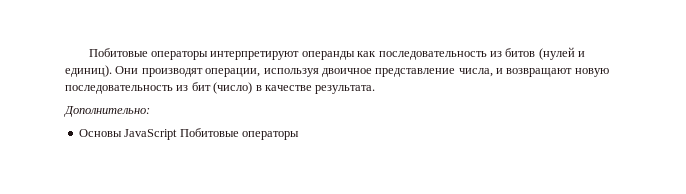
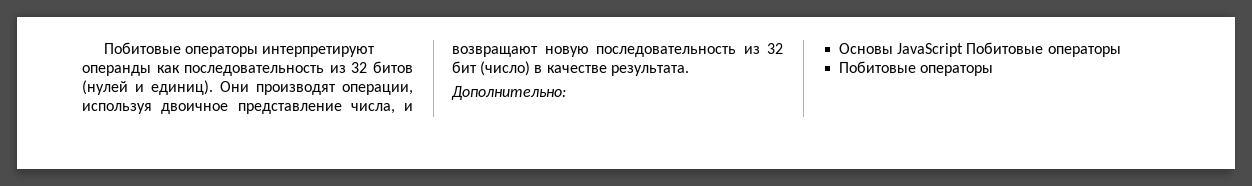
- Побитовые операторы интерпретируют операнды как последовательность из битов (нулей и единиц).
+ Побитовые операторы интерпретируют операнды как последовательность из 32 битов (нулей и единиц).
- Они производят операции, используя двоичное представление числа, и возвращают новую последовательность из бит (число) в качестве результата.
+ Они производят операции, используя двоичное представление числа, и возвращают новую последовательность из 32 бит (число) в качестве результата.
  Основы JavaScript Побитовые операторы
+ Побитовые операторы

